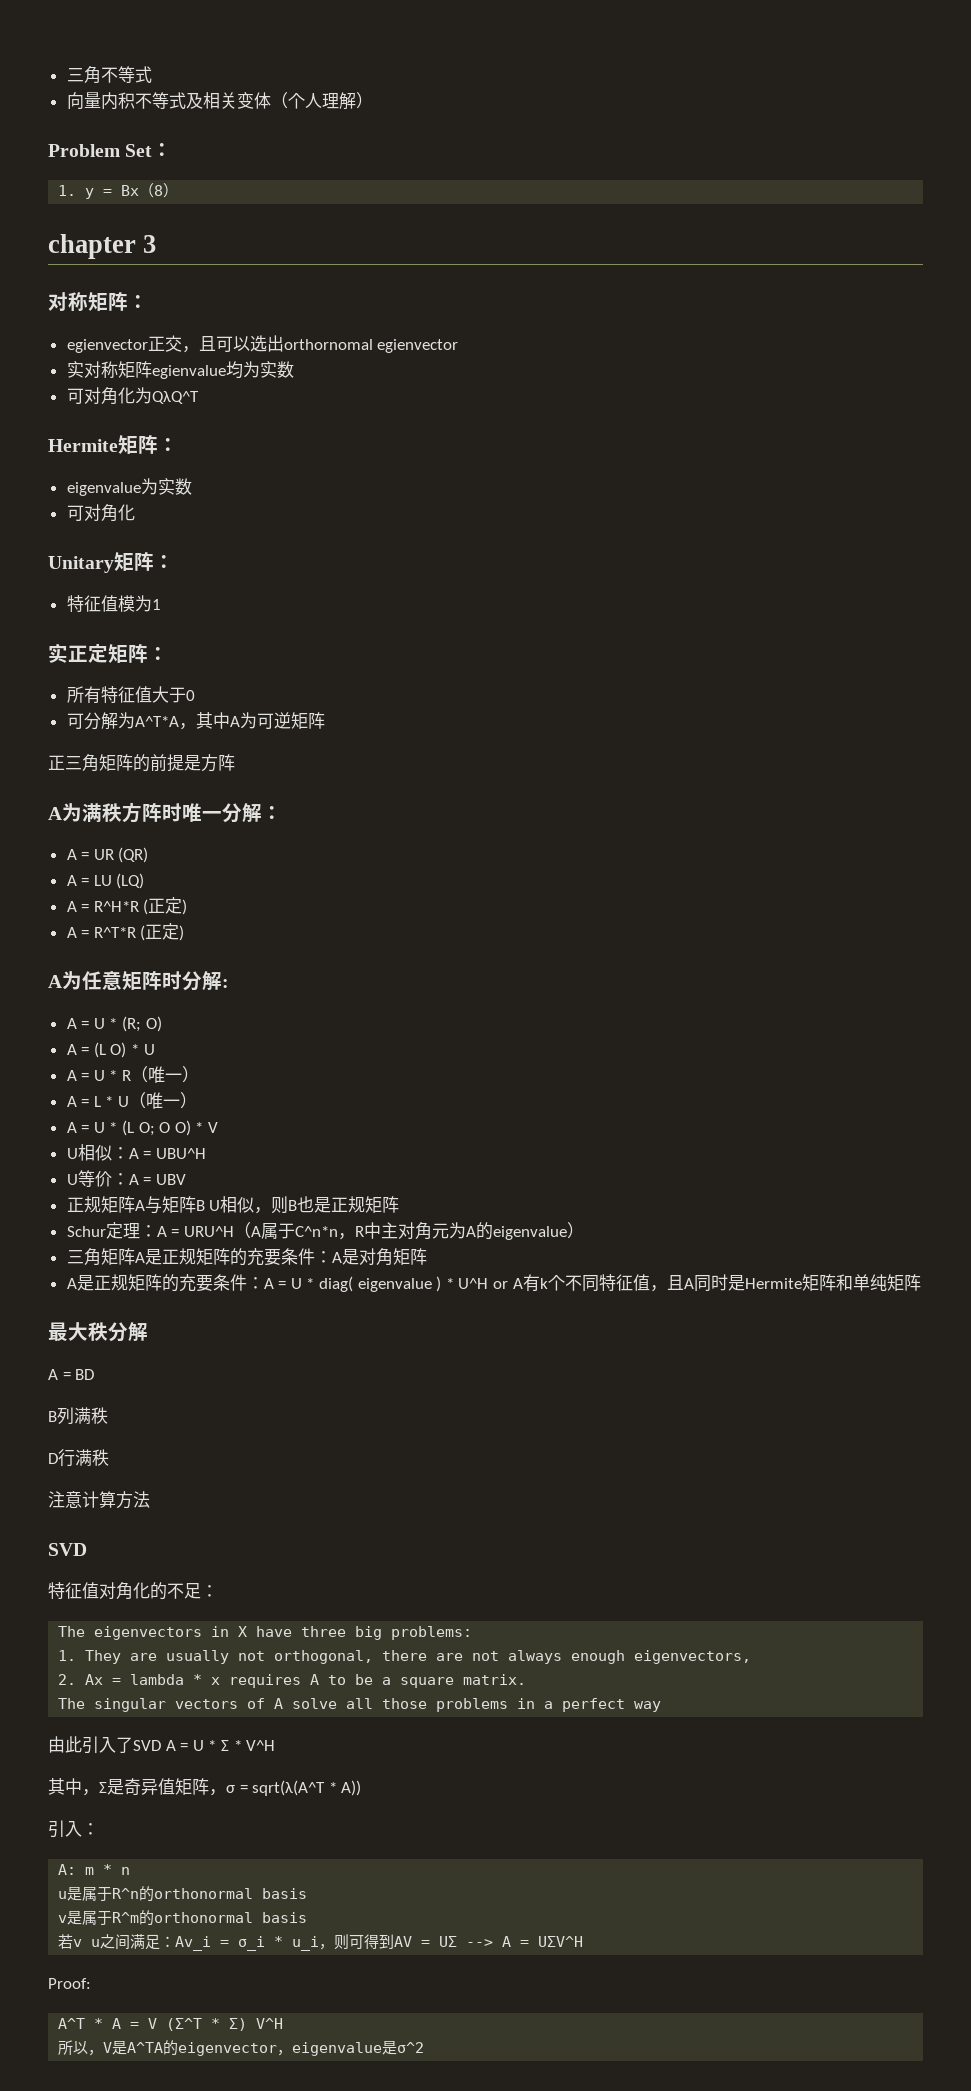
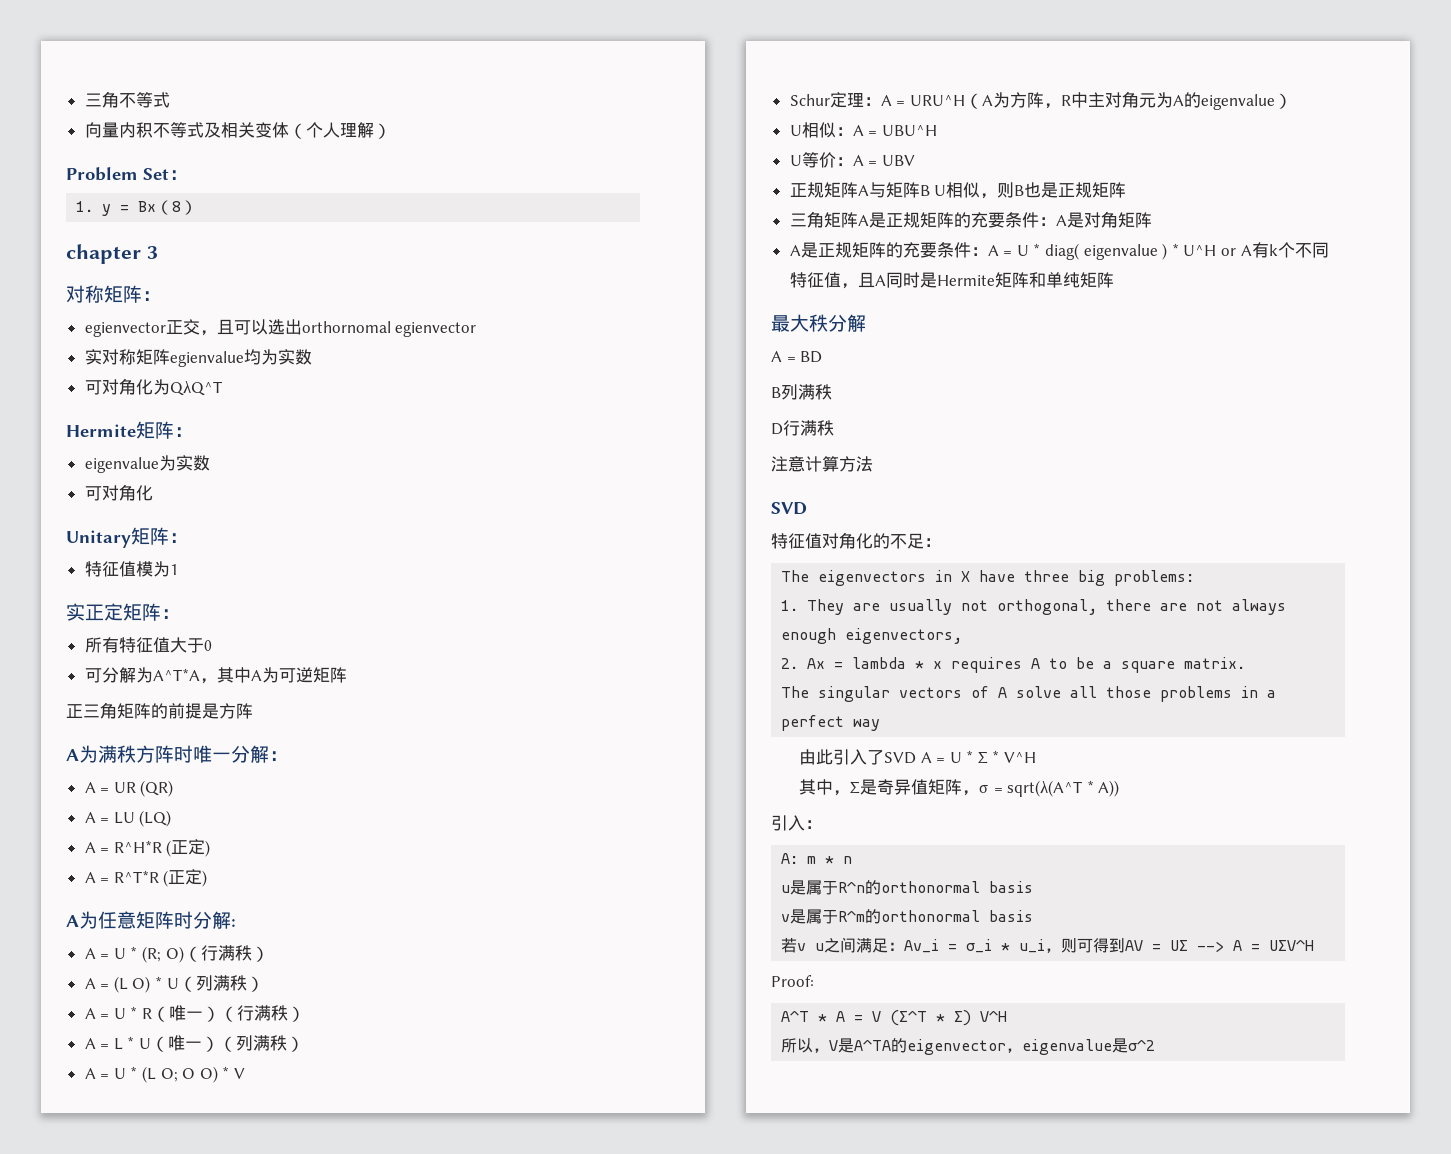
- A = U * (R; O)
+ A = U * (R; O)（行满秩）
- A = (L O) * U
+ A = (L O) * U（列满秩）
- A = U * R（唯一）
+ A = U * R（唯一）（行满秩）
- A = L * U（唯一）
+ A = L * U（唯一）（列满秩）
+ Schur定理：A = URU^H（A为方阵，R中主对角元为A的eigenvalue）
- Schur定理：A = URU^H（A属于C^n*n，R中主对角元为A的eigenvalue）

